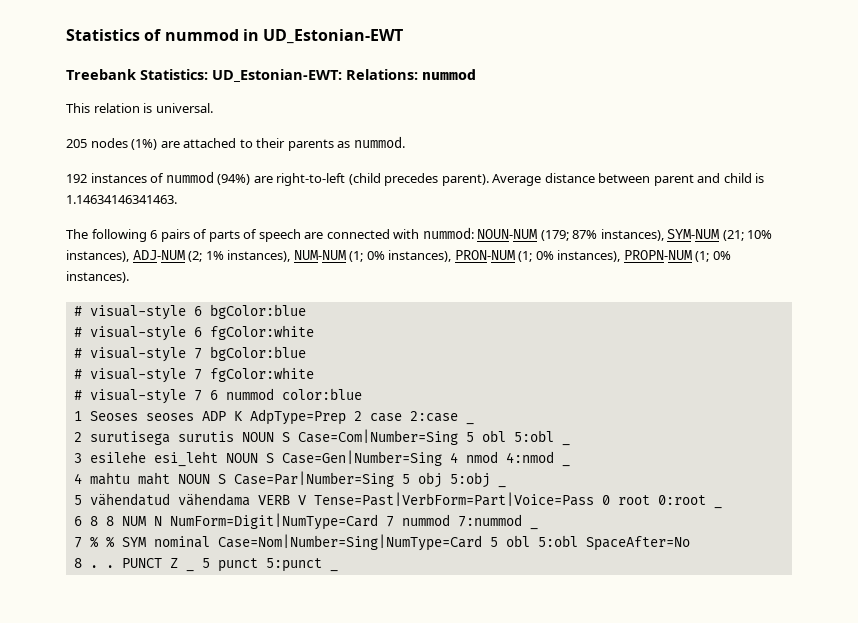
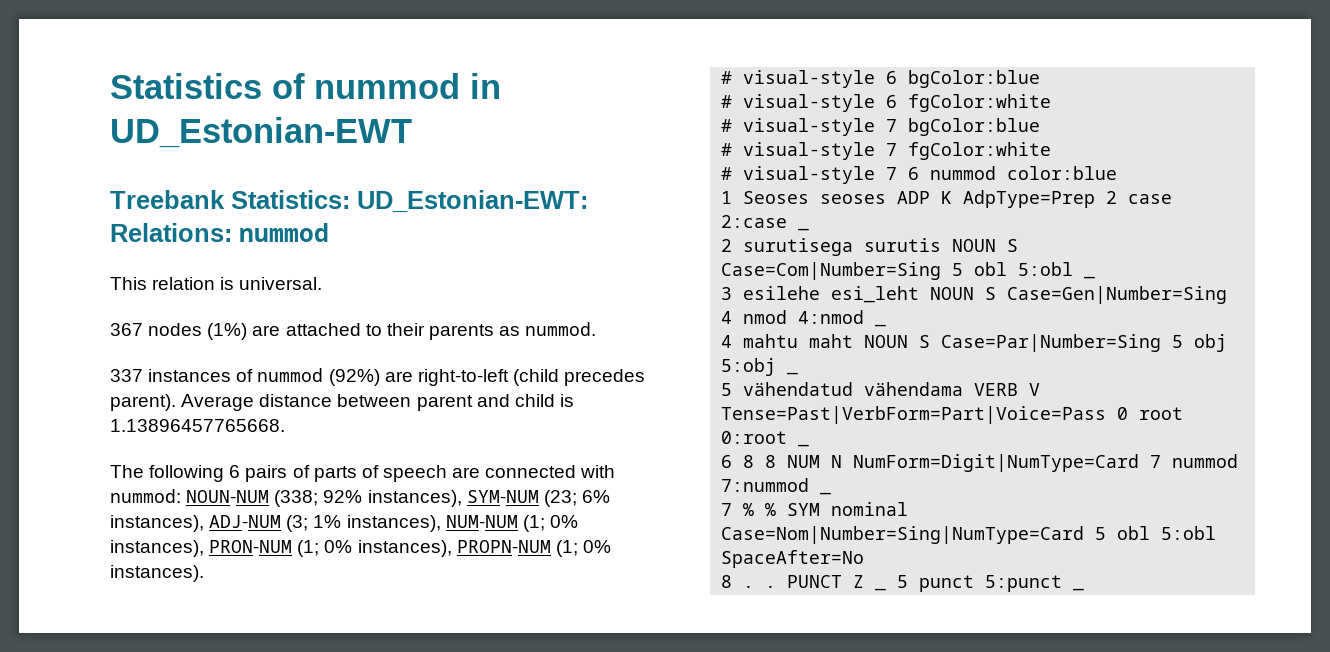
- 205 nodes (1%) are attached to their parents as nummod.
+ 367 nodes (1%) are attached to their parents as nummod.
- 192 instances of nummod (94%) are right-to-left (child precedes parent).
+ 337 instances of nummod (92%) are right-to-left (child precedes parent).
- Average distance between parent and child is 1.14634146341463.
+ Average distance between parent and child is 1.13896457765668.
- The following 6 pairs of parts of speech are connected with nummod: NOUN-NUM (179; 87% instances), SYM-NUM (21; 10% instances), ADJ-NUM (2; 1% instances), NUM-NUM (1; 0% instances), PRON-NUM (1; 0% instances), PROPN-NUM (1; 0% instances).
+ The following 6 pairs of parts of speech are connected with nummod: NOUN-NUM (338; 92% instances), SYM-NUM (23; 6% instances), ADJ-NUM (3; 1% instances), NUM-NUM (1; 0% instances), PRON-NUM (1; 0% instances), PROPN-NUM (1; 0% instances).

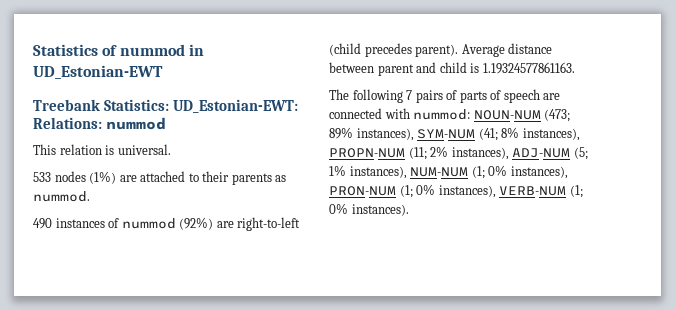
- 367 nodes (1%) are attached to their parents as nummod.
+ 533 nodes (1%) are attached to their parents as nummod.
- 337 instances of nummod (92%) are right-to-left (child precedes parent).
+ 490 instances of nummod (92%) are right-to-left (child precedes parent).
- Average distance between parent and child is 1.13896457765668.
+ Average distance between parent and child is 1.19324577861163.
- The following 6 pairs of parts of speech are connected with nummod: NOUN-NUM (338; 92% instances), SYM-NUM (23; 6% instances), ADJ-NUM (3; 1% instances), NUM-NUM (1; 0% instances), PRON-NUM (1; 0% instances), PROPN-NUM (1; 0% instances).
+ The following 7 pairs of parts of speech are connected with nummod: NOUN-NUM (473; 89% instances), SYM-NUM (41; 8% instances), PROPN-NUM (11; 2% instances), ADJ-NUM (5; 1% instances), NUM-NUM (1; 0% instances), PRON-NUM (1; 0% instances), VERB-NUM (1; 0% instances).
- # visual-style 6 bgColor:blue
- # visual-style 6 fgColor:white
- # visual-style 7 bgColor:blue
- # visual-style 7 fgColor:white
- # visual-style 7 6 nummod color:blue
- 1 Seoses seoses ADP K AdpType=Prep 2 case 2:case _
- 2 surutisega surutis NOUN S Case=Com|Number=Sing 5 obl 5:obl _
- 3 esilehe esi_leht NOUN S Case=Gen|Number=Sing 4 nmod 4:nmod _
- 4 mahtu maht NOUN S Case=Par|Number=Sing 5 obj 5:obj _
- 5 vähendatud vähendama VERB V Tense=Past|VerbForm=Part|Voice=Pass 0 root 0:root _
- 6 8 8 NUM N NumForm=Digit|NumType=Card 7 nummod 7:nummod _
- 7 % % SYM nominal Case=Nom|Number=Sing|NumType=Card 5 obl 5:obl SpaceAfter=No
- 8 . . PUNCT Z _ 5 punct 5:punct _

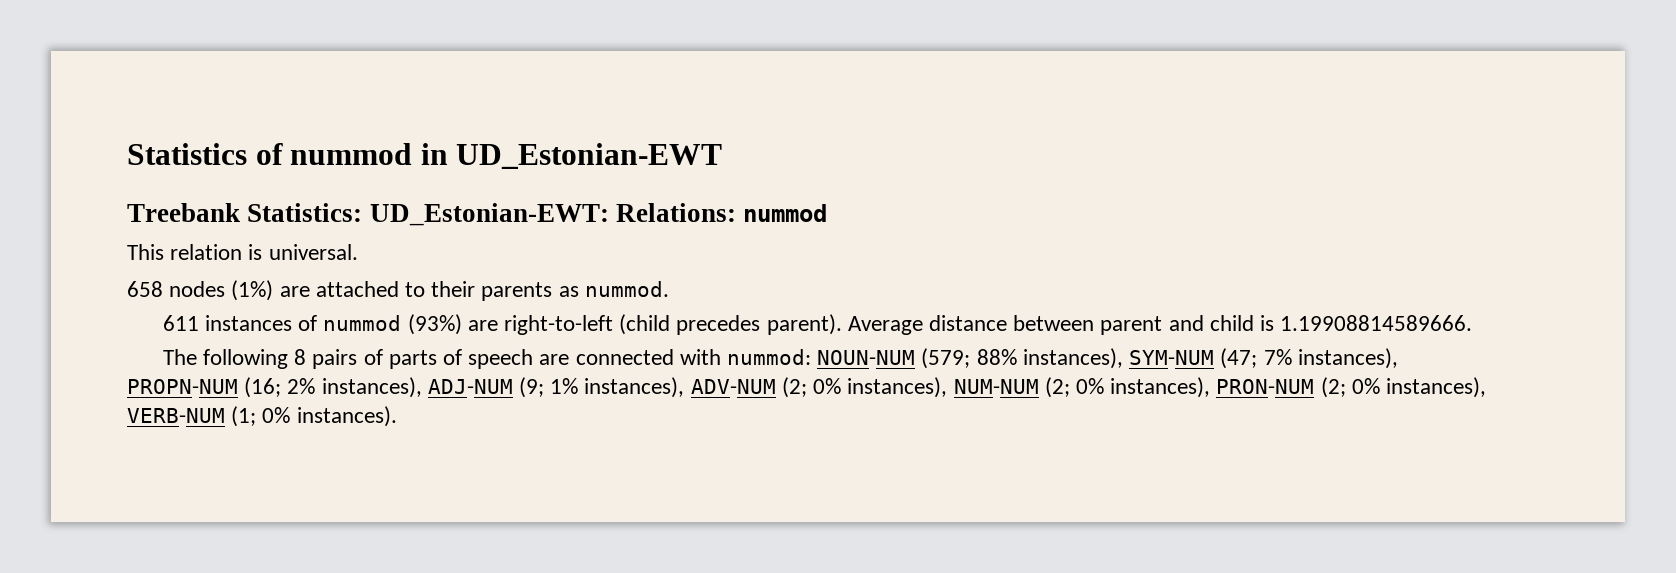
- 533 nodes (1%) are attached to their parents as nummod.
+ 658 nodes (1%) are attached to their parents as nummod.
- 490 instances of nummod (92%) are right-to-left (child precedes parent).
+ 611 instances of nummod (93%) are right-to-left (child precedes parent).
- Average distance between parent and child is 1.19324577861163.
+ Average distance between parent and child is 1.19908814589666.
- The following 7 pairs of parts of speech are connected with nummod: NOUN-NUM (473; 89% instances), SYM-NUM (41; 8% instances), PROPN-NUM (11; 2% instances), ADJ-NUM (5; 1% instances), NUM-NUM (1; 0% instances), PRON-NUM (1; 0% instances), VERB-NUM (1; 0% instances).
+ The following 8 pairs of parts of speech are connected with nummod: NOUN-NUM (579; 88% instances), SYM-NUM (47; 7% instances), PROPN-NUM (16; 2% instances), ADJ-NUM (9; 1% instances), ADV-NUM (2; 0% instances), NUM-NUM (2; 0% instances), PRON-NUM (2; 0% instances), VERB-NUM (1; 0% instances).

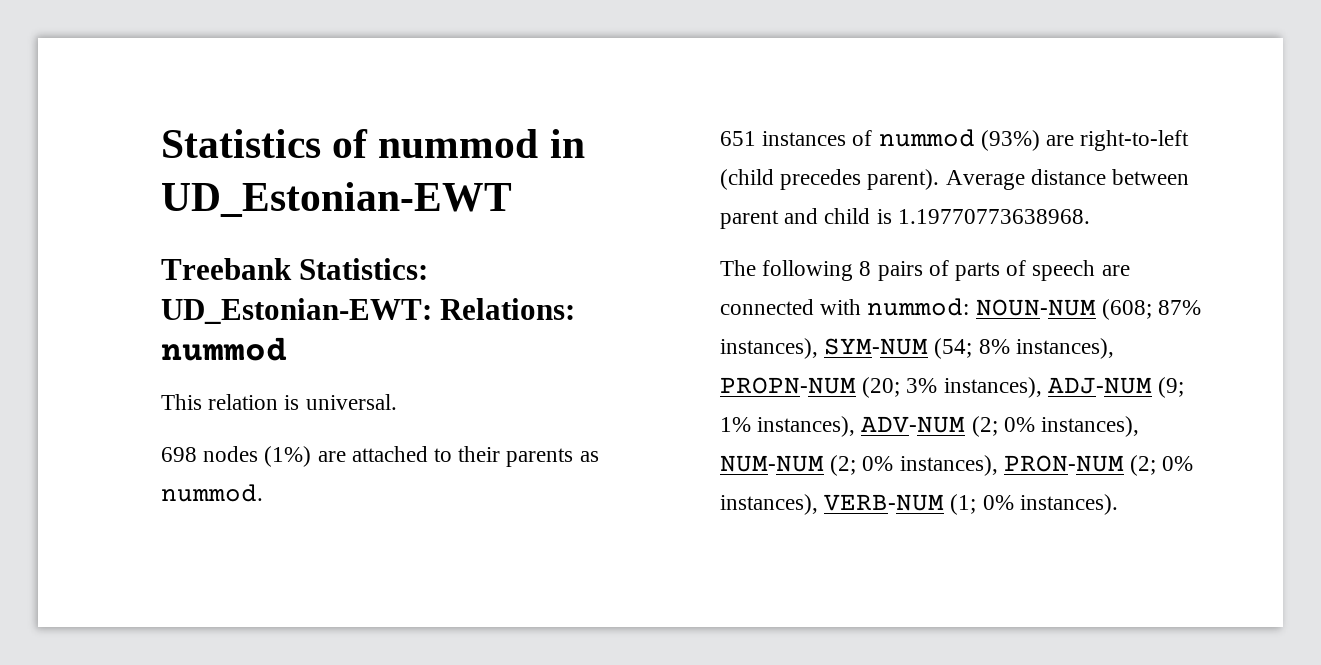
- 658 nodes (1%) are attached to their parents as nummod.
+ 698 nodes (1%) are attached to their parents as nummod.
- 611 instances of nummod (93%) are right-to-left (child precedes parent).
+ 651 instances of nummod (93%) are right-to-left (child precedes parent).
- Average distance between parent and child is 1.19908814589666.
+ Average distance between parent and child is 1.19770773638968.
- The following 8 pairs of parts of speech are connected with nummod: NOUN-NUM (579; 88% instances), SYM-NUM (47; 7% instances), PROPN-NUM (16; 2% instances), ADJ-NUM (9; 1% instances), ADV-NUM (2; 0% instances), NUM-NUM (2; 0% instances), PRON-NUM (2; 0% instances), VERB-NUM (1; 0% instances).
+ The following 8 pairs of parts of speech are connected with nummod: NOUN-NUM (608; 87% instances), SYM-NUM (54; 8% instances), PROPN-NUM (20; 3% instances), ADJ-NUM (9; 1% instances), ADV-NUM (2; 0% instances), NUM-NUM (2; 0% instances), PRON-NUM (2; 0% instances), VERB-NUM (1; 0% instances).

